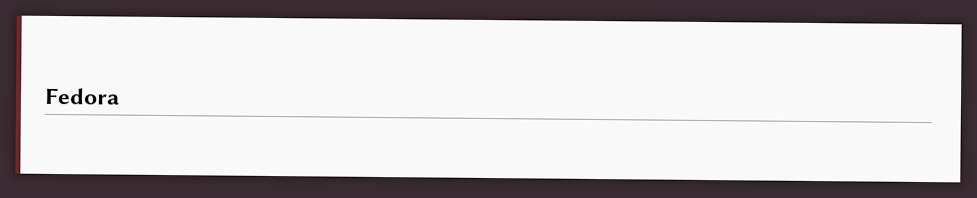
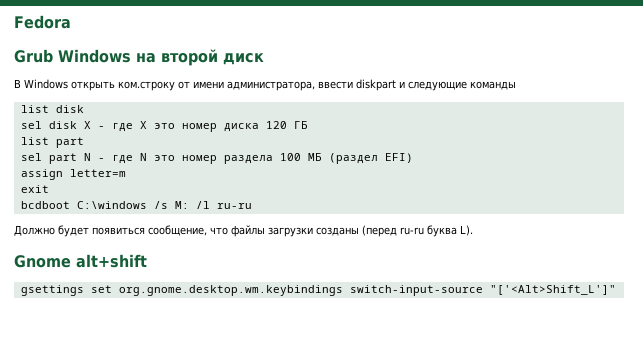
+ Grub Windows на второй диск
+ В Windows открыть ком.строку от имени администратора, ввести diskpart и следующие команды
+ list disk
+ sel disk X - где Х это номер диска 120 ГБ
+ list part
+ sel part N - где N это номер раздела 100 МБ (раздел EFI)
+ assign letter=m
+ exit
+ bcdboot C:\windows /s M: /l ru-ru
+ Должно будет появиться сообщение, что файлы загрузки созданы (перед ru-ru буква L).
+ Gnome alt+shift
+ gsettings set org.gnome.desktop.wm.keybindings switch-input-source "['<Alt>Shift_L']"

